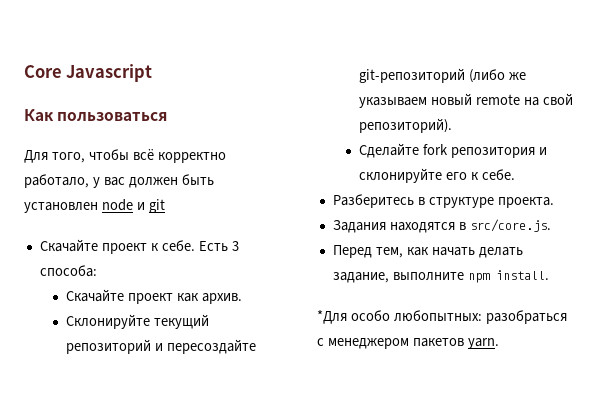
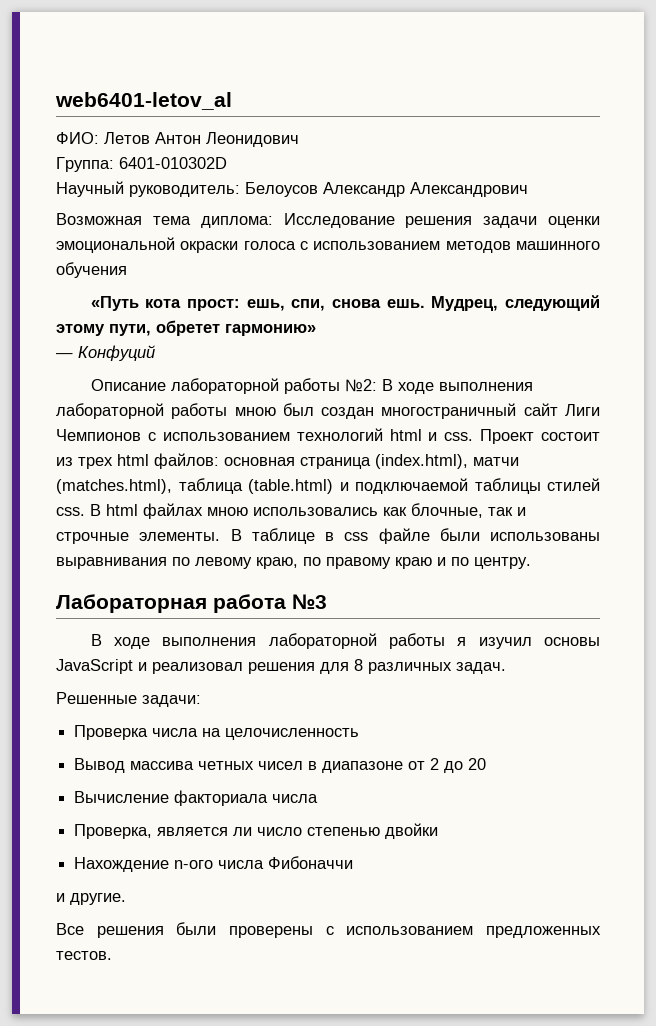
- Core Javascript
- Как пользоваться
- Для того, чтобы всё корректно работало, у вас должен быть установлен node и git
- Скачайте проект к себе. Есть 3 способа:
- Скачайте проект как архив.
- Склонируйте текущий репозиторий и пересоздайте git-репозиторий (либо же указываем новый remote на свой репозиторий).
- Сделайте fork репозитория и склонируйте его к себе.
- Разберитесь в структуре проекта.
- Задания находятся в src/core.js.
- Перед тем, как начать делать задание, выполните npm install.
- *Для особо любопытных: разобраться с менеджером пакетов yarn.
+ web6401-letov_al
+ ФИО: Летов Антон Леонидович
+ Группа: 6401-010302D
+ Научный руководитель: Белоусов Александр Александрович
+ Возможная тема диплома: Исследование решения задачи оценки эмоциональной окраски голоса с использованием методов машинного обучения
+ «Путь кота прост: ешь, спи, снова ешь. Мудрец, следующий этому пути, обретет гармонию»
+ — Конфуций
+ Описание лабораторной работы №2: В ходе выполнения лабораторной работы мною был создан многостраничный сайт Лиги Чемпионов с использованием технологий html и css. Проект состоит из трех html файлов: основная страница (index.html), матчи (matches.html), таблица (table.html) и подключаемой таблицы стилей css. В html файлах мною использовались как блочные, так и строчные элементы. В таблице в css файле были использованы выравнивания по левому краю, по правому краю и по центру.
+ Лабораторная работа №3
+ В ходе выполнения лабораторной работы я изучил основы JavaScript и реализовал решения для 8 различных задач.
+ Решенные задачи:
+ Проверка числа на целочисленность
+ Вывод массива четных чисел в диапазоне от 2 до 20
+ Вычисление факториала числа
+ Проверка, является ли число степенью двойки
+ Нахождение n-ого числа Фибоначчи
+ и другие.
+ Все решения были проверены с использованием предложенных тестов.

